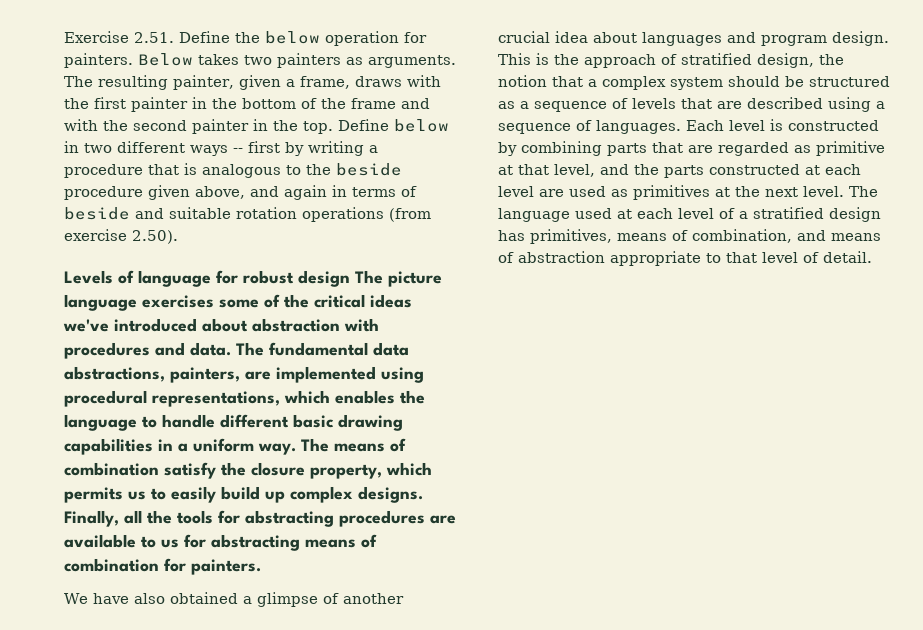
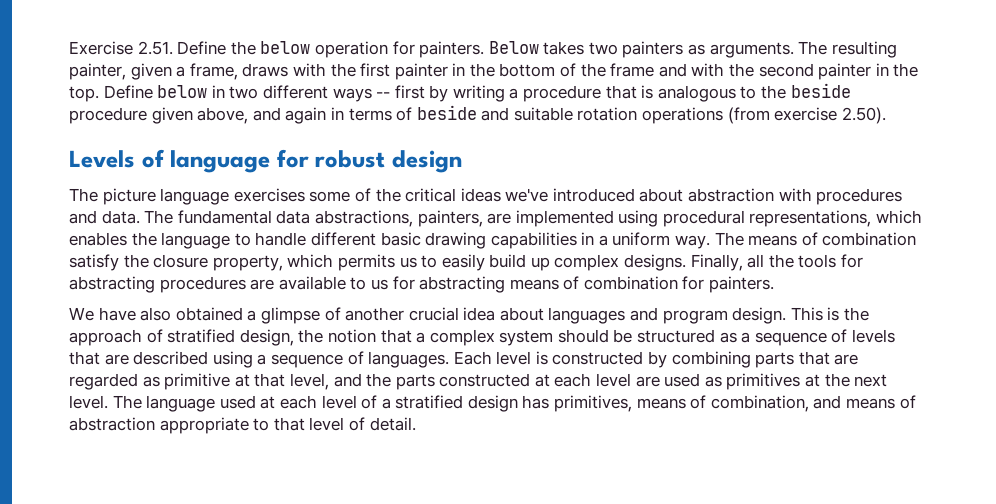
- Levels of language for robust design The picture language exercises some of the critical ideas we've introduced about abstraction with procedures and data.
+ Levels of language for robust design
+ The picture language exercises some of the critical ideas we've introduced about abstraction with procedures and data.

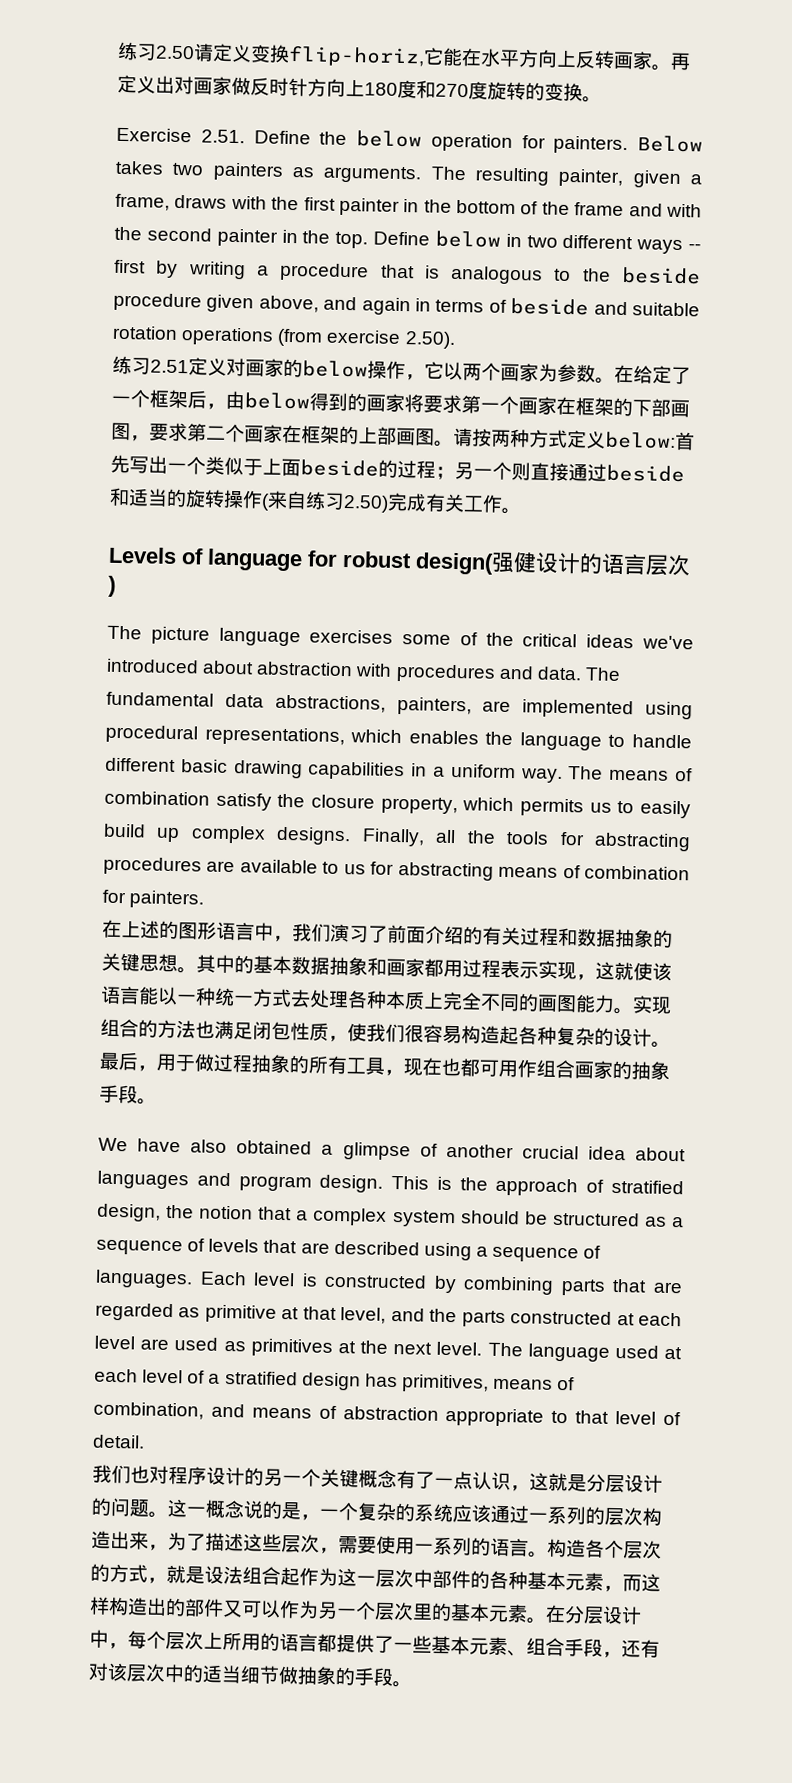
+ 练习2.50请定义变换flip-horiz,它能在水平方向上反转画家。再定义出对画家做反时针方向上180度和270度旋转的变换。
+ 练习2.51定义对画家的below操作，它以两个画家为参数。在给定了一个框架后，由below得到的画家将要求第一个画家在框架的下部画图，要求第二个画家在框架的上部画图。请按两种方式定义below:首先写出一个类似于上面beside的过程；另一个则直接通过beside和适当的旋转操作(来自练习2.50)完成有关工作。
- Levels of language for robust design
+ Levels of language for robust design(强健设计的语言层次)
+ 在上述的图形语言中，我们演习了前面介绍的有关过程和数据抽象的关键思想。其中的基本数据抽象和画家都用过程表示实现，这就使该语言能以一种统一方式去处理各种本质上完全不同的画图能力。实现组合的方法也满足闭包性质，使我们很容易构造起各种复杂的设计。最后，用于做过程抽象的所有工具，现在也都可用作组合画家的抽象手段。
+ 我们也对程序设计的另一个关键概念有了一点认识，这就是分层设计的问题。这一概念说的是，一个复杂的系统应该通过一系列的层次构造出来，为了描述这些层次，需要使用一系列的语言。构造各个层次的方式，就是设法组合起作为这一层次中部件的各种基本元素，而这样构造出的部件又可以作为另一个层次里的基本元素。在分层设计中，每个层次上所用的语言都提供了一些基本元素、组合手段，还有对该层次中的适当细节做抽象的手段。

